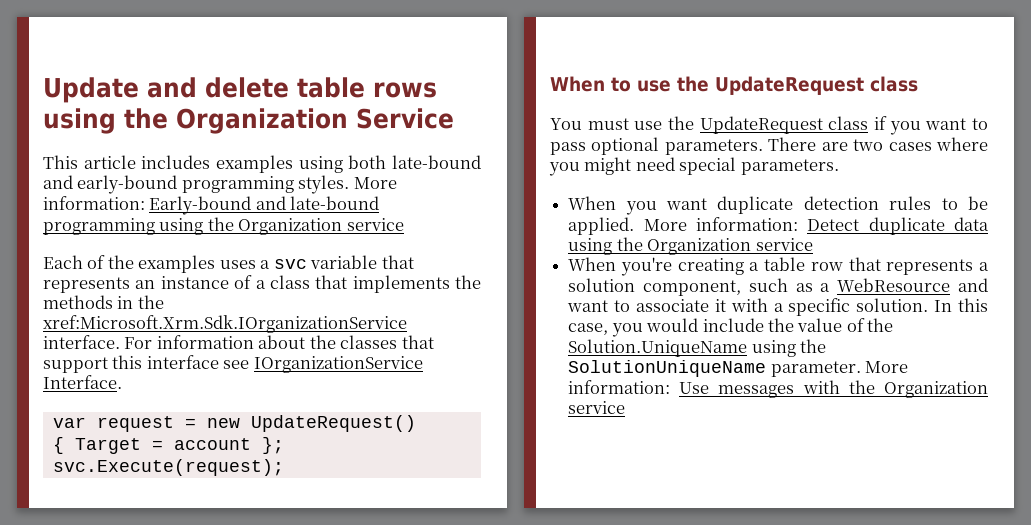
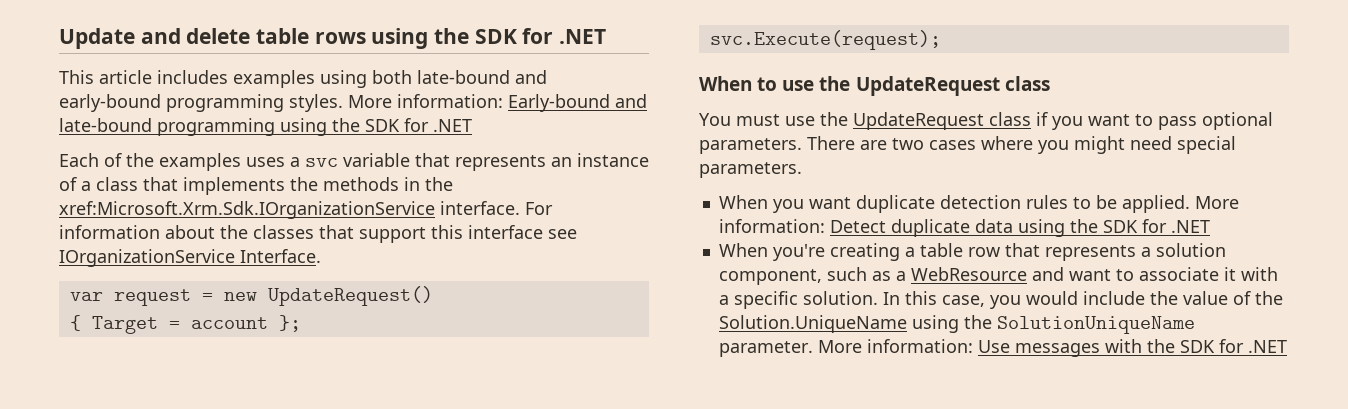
- Update and delete table rows using the Organization Service
+ Update and delete table rows using the SDK for .NET
- More information: Early-bound and late-bound programming using the Organization service
+ More information: Early-bound and late-bound programming using the SDK for .NET
- More information: Detect duplicate data using the Organization service
+ More information: Detect duplicate data using the SDK for .NET
- More information: Use messages with the Organization service
+ More information: Use messages with the SDK for .NET

